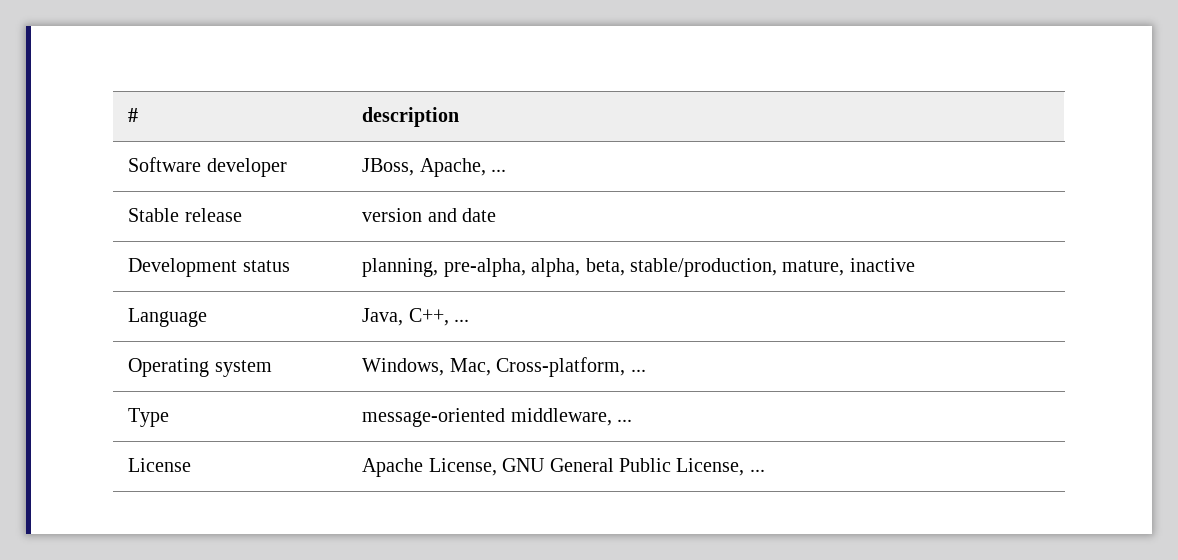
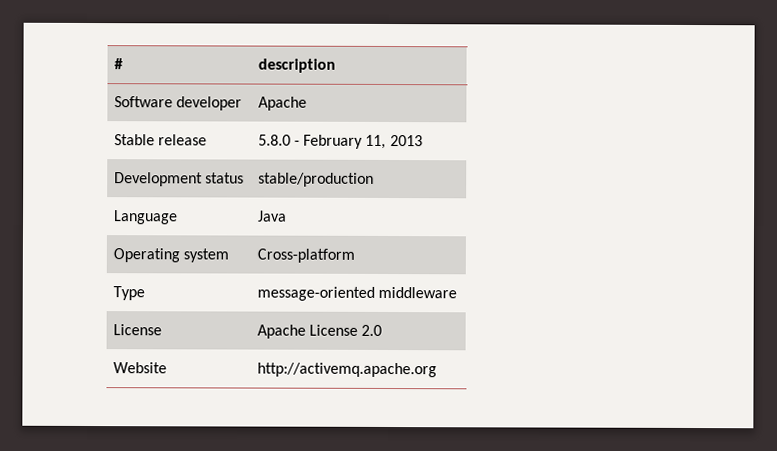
- Software developer | JBoss, Apache, ...
+ Software developer | Apache
- Stable release | version and date
- Development status | planning, pre-alpha, alpha, beta, stable/production, mature, inactive
- Language | Java, C++, ...
- Operating system | Windows, Mac, Cross-platform, ...
+ Stable release | 5.8.0 - February 11, 2013
+ Development status | stable/production
+ Language | Java
+ Operating system | Cross-platform
- Type | message-oriented middleware, ...
+ Type | message-oriented middleware
- License | Apache License, GNU General Public License, ...
+ License | Apache License 2.0
+ Website | http://activemq.apache.org

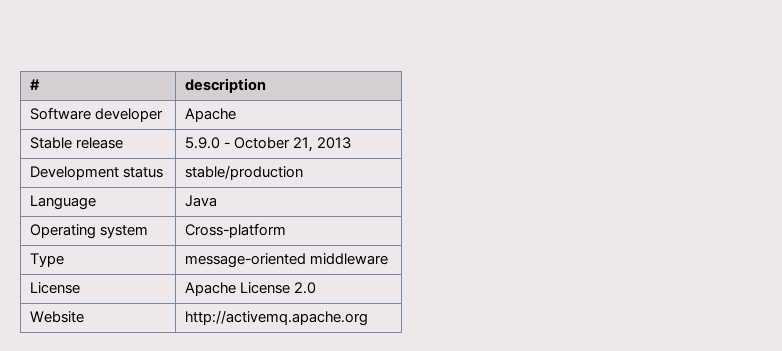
- Stable release | 5.8.0 - February 11, 2013
+ Stable release | 5.9.0 - October 21, 2013

